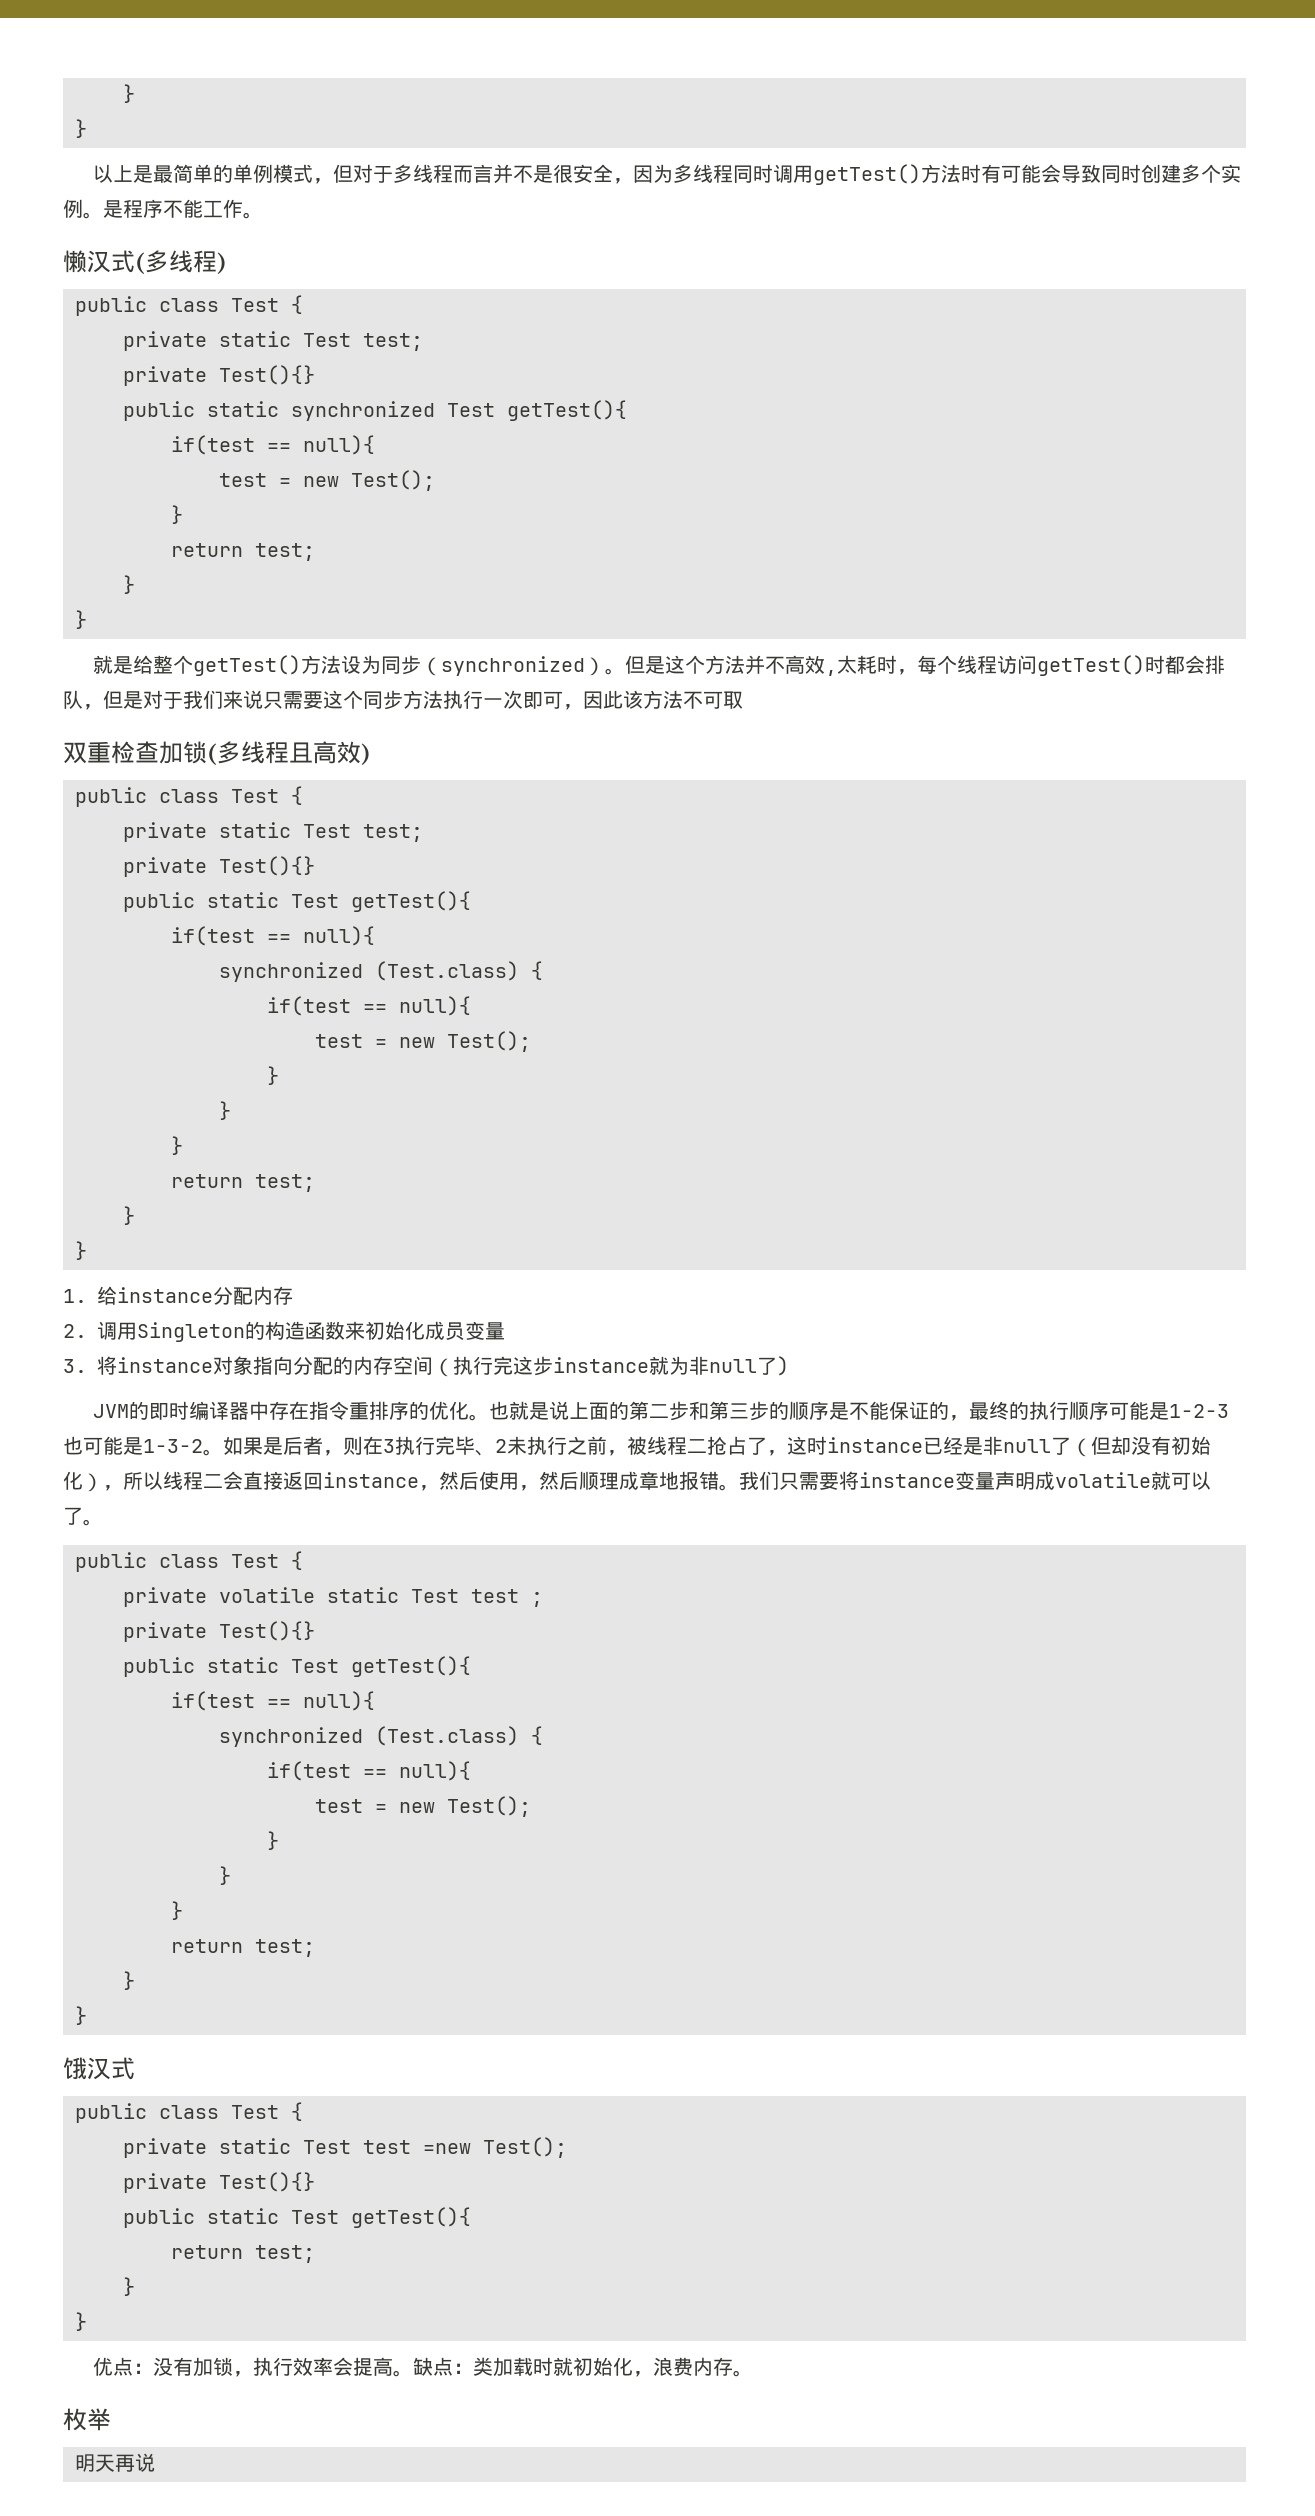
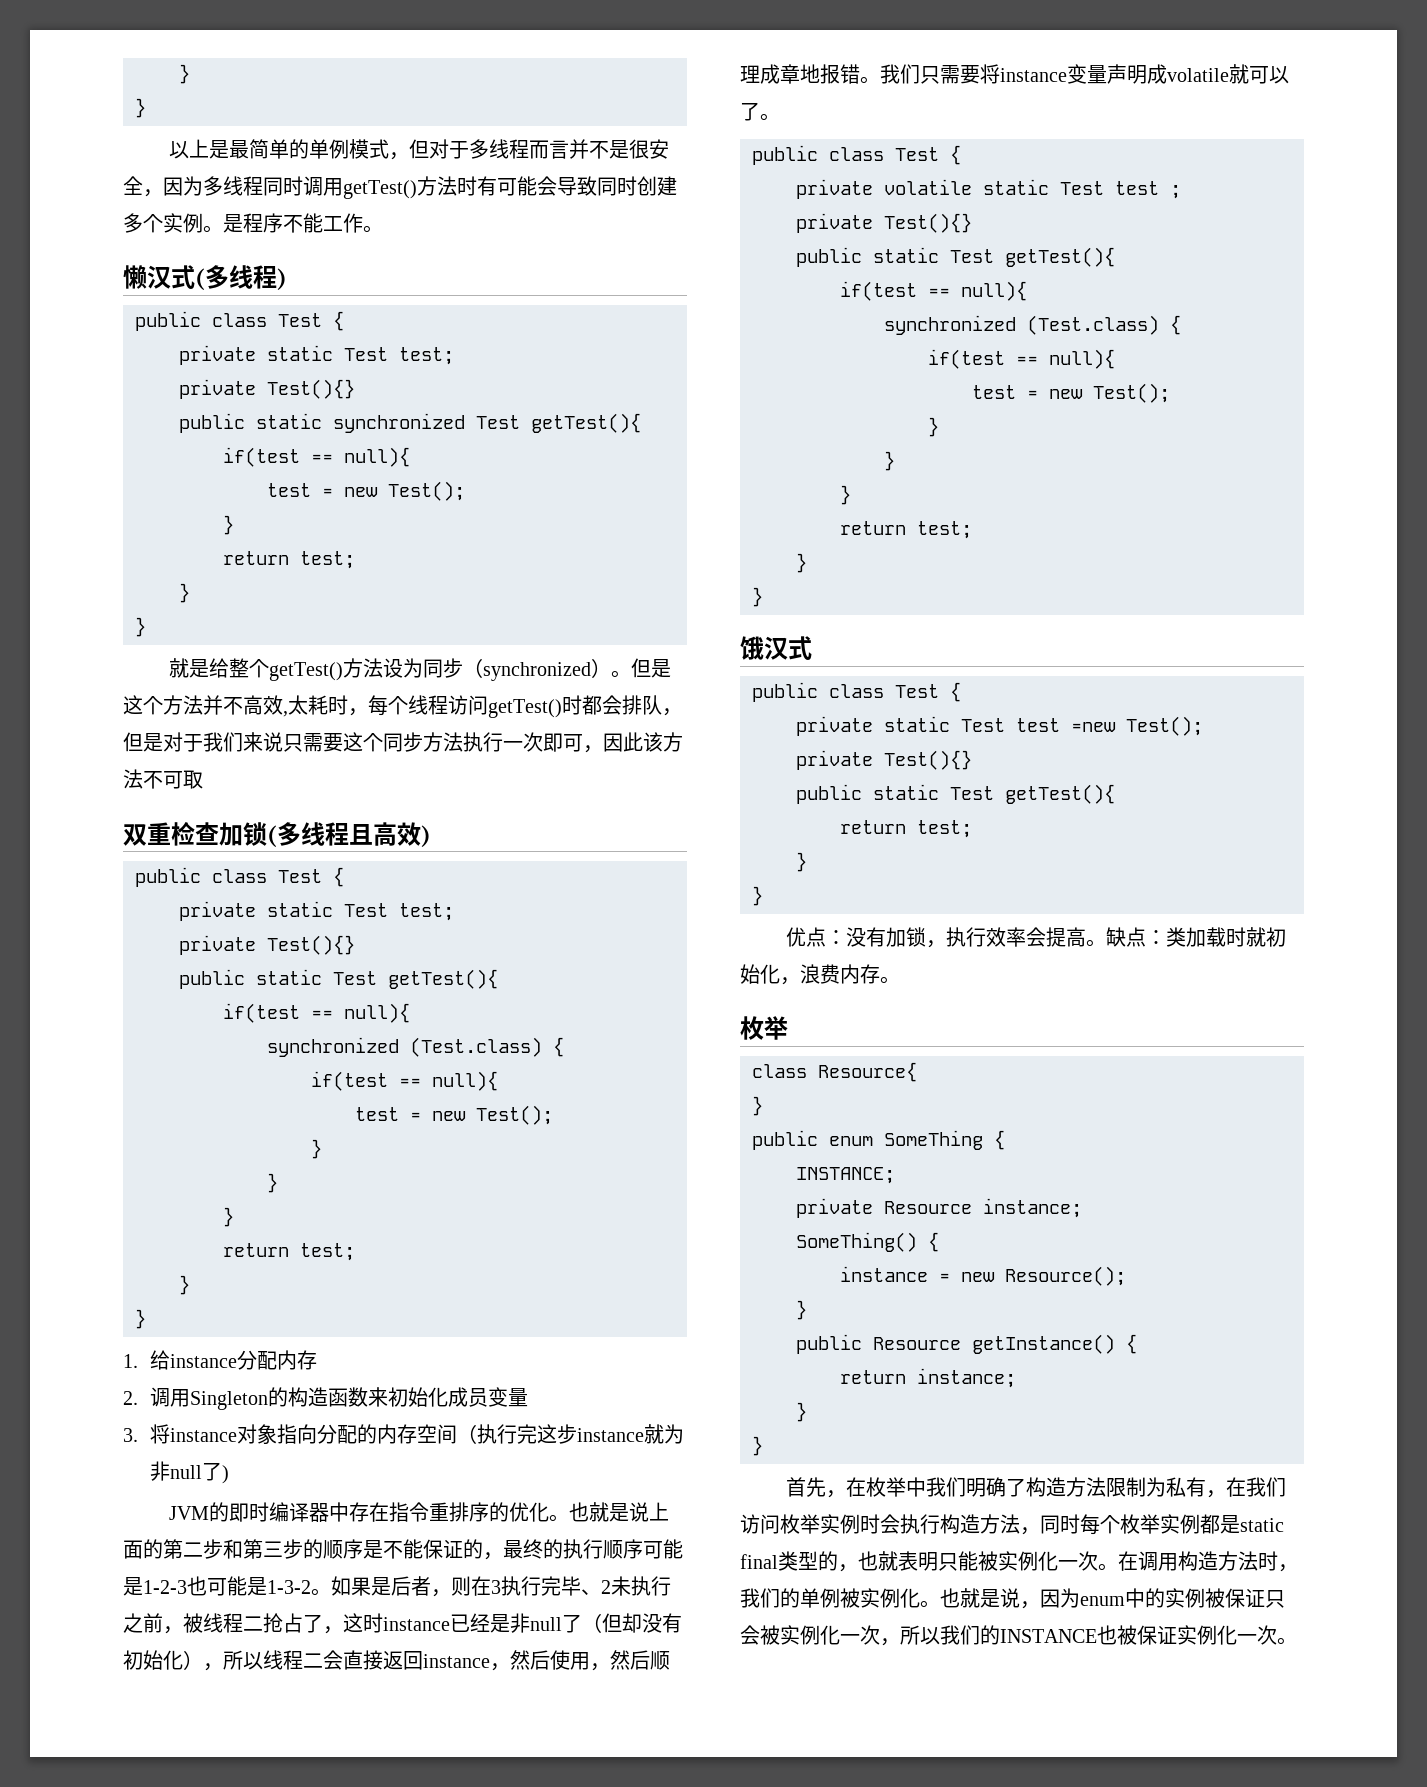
- 明天再说
+ class Resource{
+ }
+ public enum SomeThing {
+ INSTANCE;
+ private Resource instance;
+ SomeThing() {
+ instance = new Resource();
+ }
+ public Resource getInstance() {
+ return instance;
+ }
+ }
+ 首先，在枚举中我们明确了构造方法限制为私有，在我们访问枚举实例时会执行构造方法，同时每个枚举实例都是static final类型的，也就表明只能被实例化一次。在调用构造方法时，我们的单例被实例化。也就是说，因为enum中的实例被保证只会被实例化一次，所以我们的INSTANCE也被保证实例化一次。

